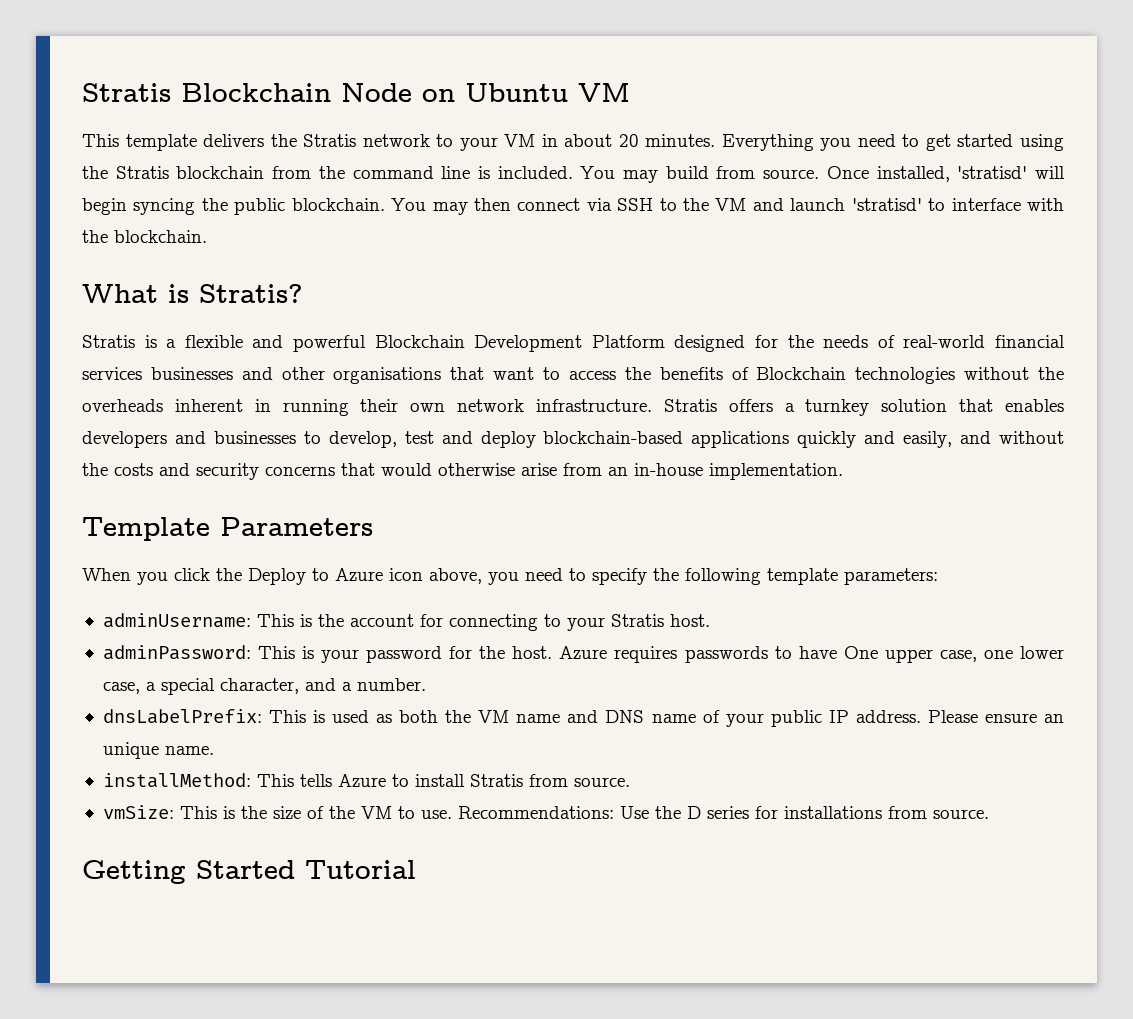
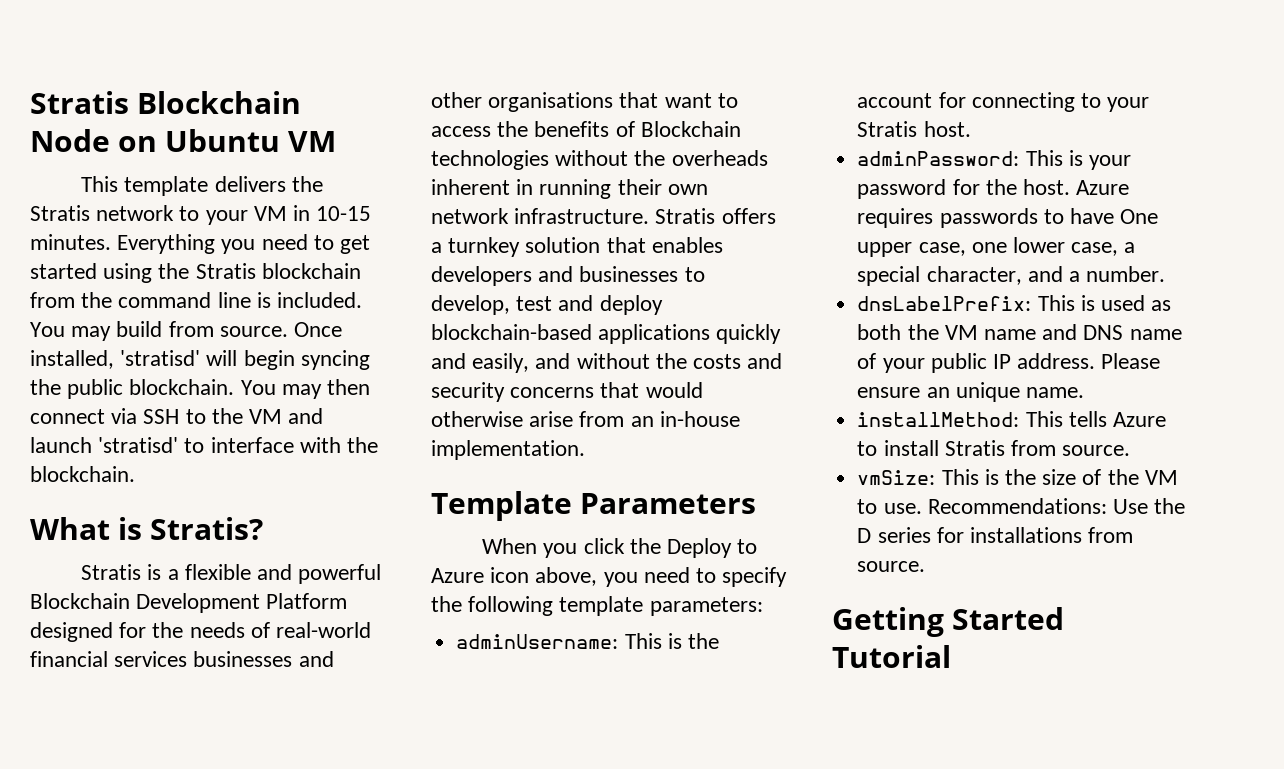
- This template delivers the Stratis network to your VM in about 20 minutes.
+ This template delivers the Stratis network to your VM in 10-15 minutes.

